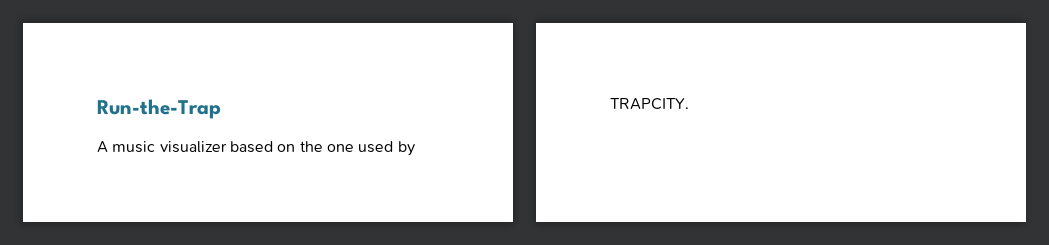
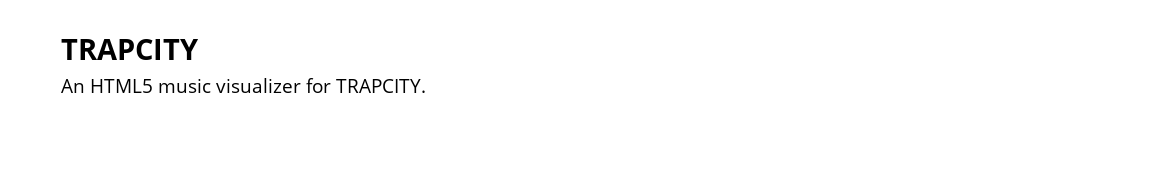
- Run-the-Trap
- A music visualizer based on the one used by TRAPCITY.
+ TRAPCITY
+ An HTML5 music visualizer for TRAPCITY.

